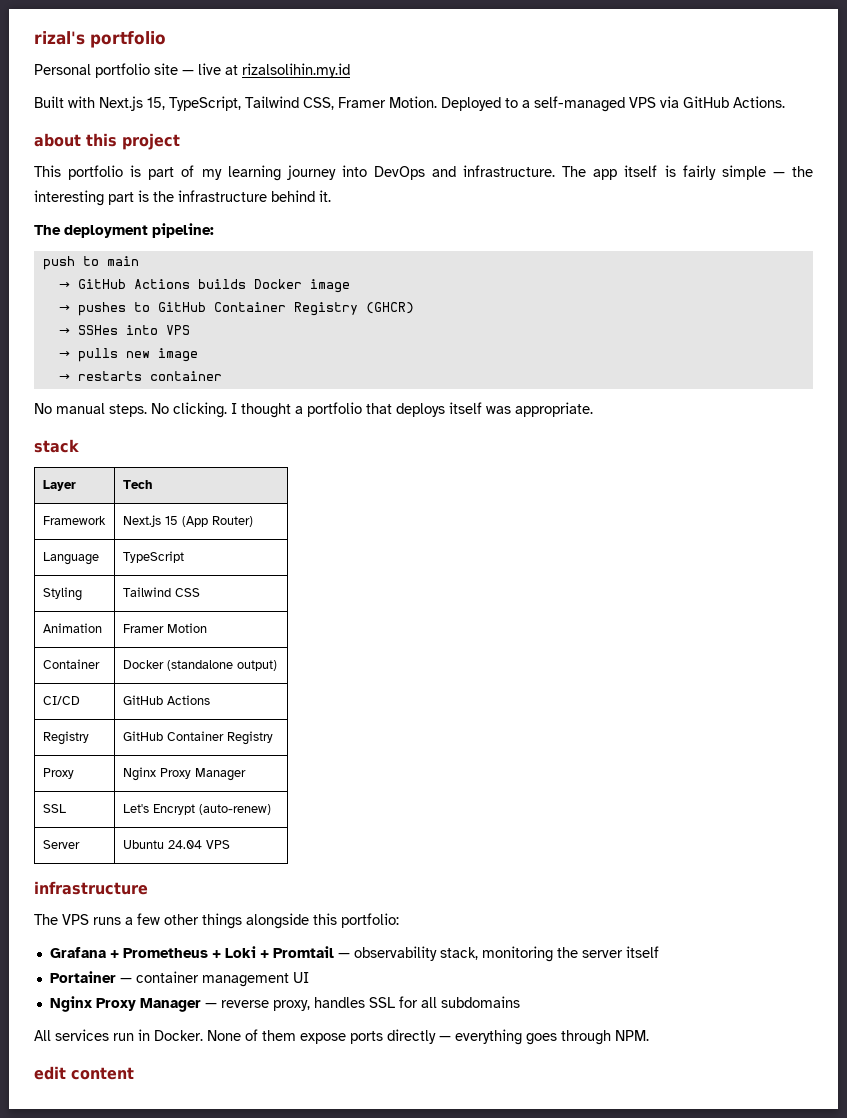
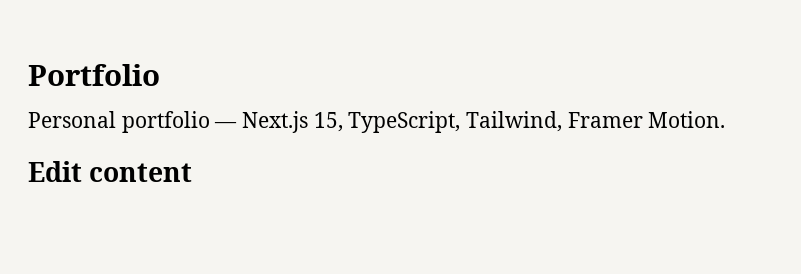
- rizal's portfolio
+ Portfolio
- Personal portfolio site — live at rizalsolihin.my.id
- Built with Next.js 15, TypeScript, Tailwind CSS, Framer Motion. Deployed to a self-managed VPS via GitHub Actions.
- about this project
- This portfolio is part of my learning journey into DevOps and infrastructure. The app itself is fairly simple — the interesting part is the infrastructure behind it.
- The deployment pipeline:
- push to main
- → GitHub Actions builds Docker image
- → pushes to GitHub Container Registry (GHCR)
- → SSHes into VPS
- → pulls new image
- → restarts container
- No manual steps. No clicking. I thought a portfolio that deploys itself was appropriate.
- stack
- Layer | Tech
- Framework | Next.js 15 (App Router)
- Language | TypeScript
- Styling | Tailwind CSS
- Animation | Framer Motion
- Container | Docker (standalone output)
- CI/CD | GitHub Actions
- Registry | GitHub Container Registry
- Proxy | Nginx Proxy Manager
- SSL | Let's Encrypt (auto-renew)
- Server | Ubuntu 24.04 VPS
- infrastructure
- The VPS runs a few other things alongside this portfolio:
- Grafana + Prometheus + Loki + Promtail — observability stack, monitoring the server itself
- Portainer — container management UI
- Nginx Proxy Manager — reverse proxy, handles SSL for all subdomains
- All services run in Docker. None of them expose ports directly — everything goes through NPM.
- edit content
+ Personal portfolio — Next.js 15, TypeScript, Tailwind, Framer Motion.
+ Edit content

